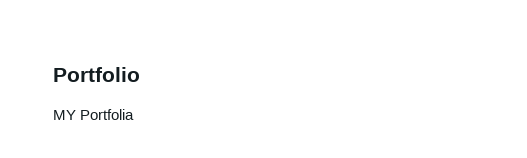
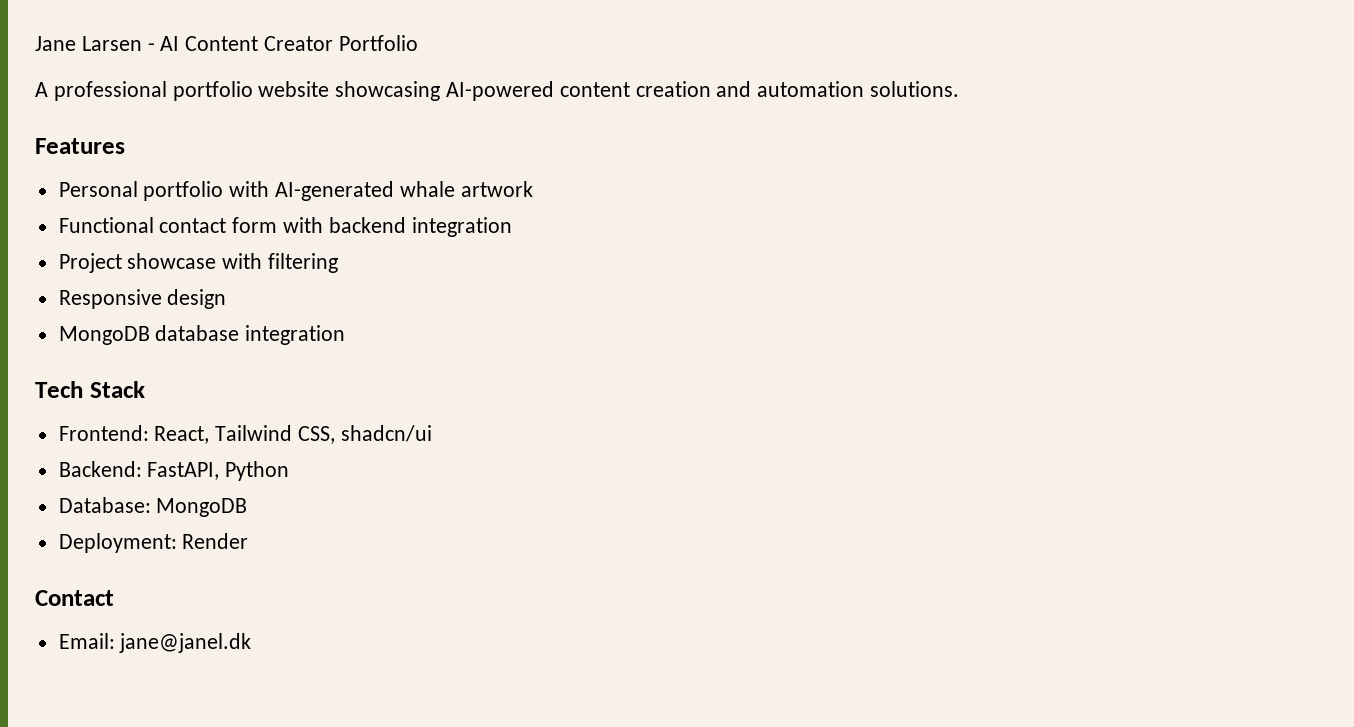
- Portfolio
- MY Portfolia
+ Jane Larsen - AI Content Creator Portfolio
+ A professional portfolio website showcasing AI-powered content creation and automation solutions.
+ Features
+ Personal portfolio with AI-generated whale artwork
+ Functional contact form with backend integration
+ Project showcase with filtering
+ Responsive design
+ MongoDB database integration
+ Tech Stack
+ Frontend: React, Tailwind CSS, shadcn/ui
+ Backend: FastAPI, Python
+ Database: MongoDB
+ Deployment: Render
+ Contact
+ Email: jane@janel.dk

